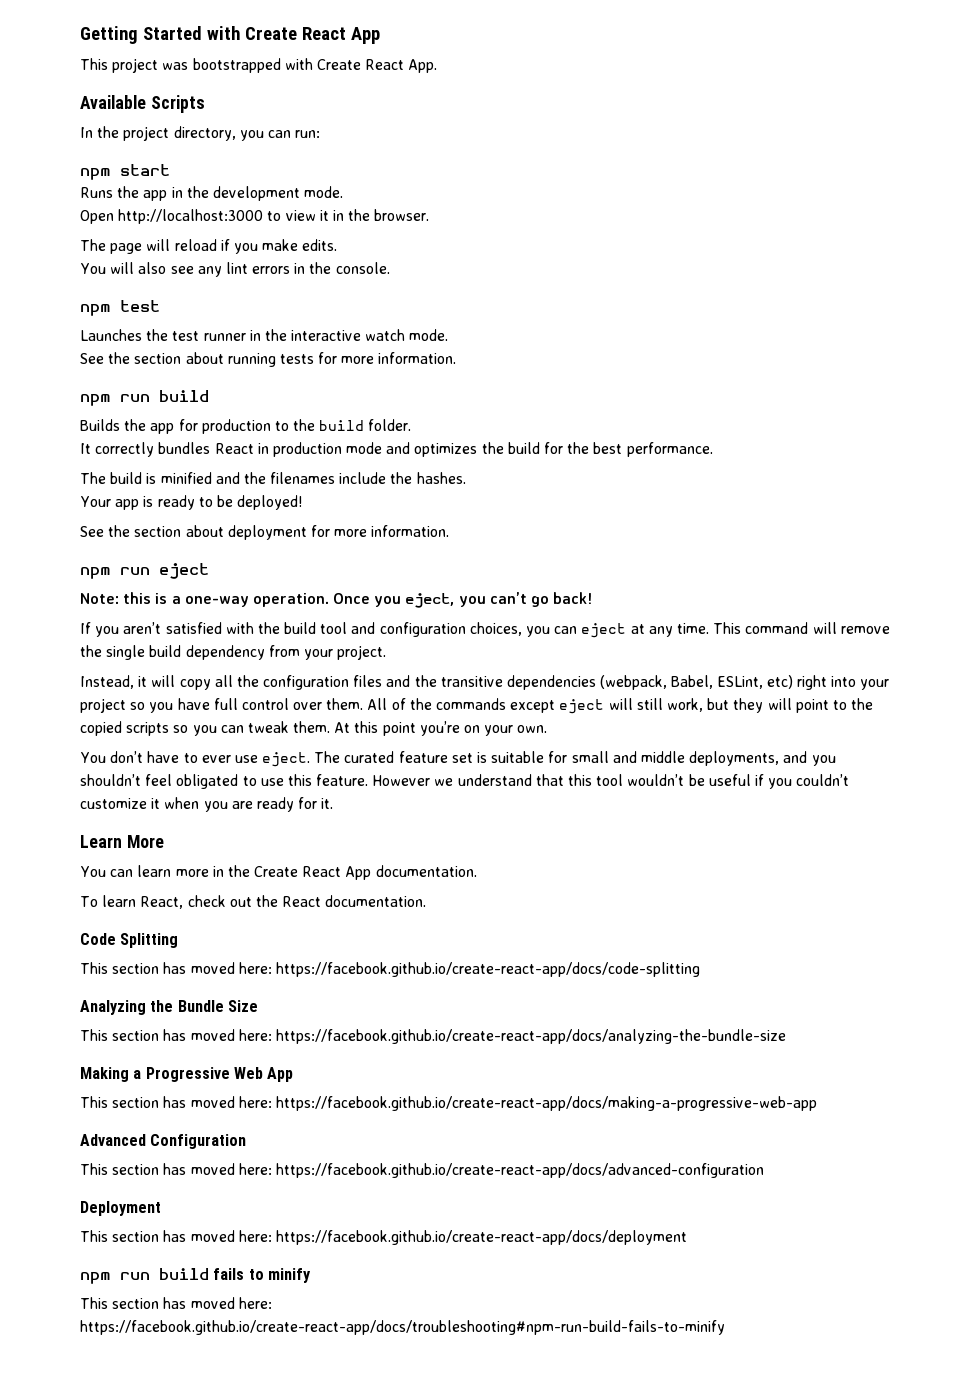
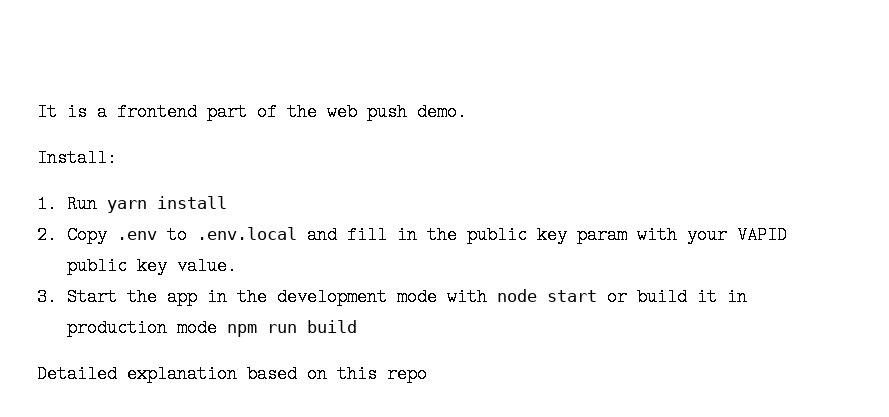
- Getting Started with Create React App
- This project was bootstrapped with Create React App.
- Available Scripts
- In the project directory, you can run:
- npm start
- Runs the app in the development mode.
- Open http://localhost:3000 to view it in the browser.
- The page will reload if you make edits.
- You will also see any lint errors in the console.
- npm test
- Launches the test runner in the interactive watch mode.
- See the section about running tests for more information.
- npm run build
- Builds the app for production to the build folder.
- It correctly bundles React in production mode and optimizes the build for the best performance.
- The build is minified and the filenames include the hashes.
- Your app is ready to be deployed!
- See the section about deployment for more information.
- npm run eject
- Note: this is a one-way operation. Once you eject, you can’t go back!
- If you aren’t satisfied with the build tool and configuration choices, you can eject at any time. This command will remove the single build dependency from your project.
- Instead, it will copy all the configuration files and the transitive dependencies (webpack, Babel, ESLint, etc) right into your project so you have full control over them. All of the commands except eject will still work, but they will point to the copied scripts so you can tweak them. At this point you’re on your own.
- You don’t have to ever use eject. The curated feature set is suitable for small and middle deployments, and you shouldn’t feel obligated to use this feature. However we understand that this tool wouldn’t be useful if you couldn’t customize it when you are ready for it.
- Learn More
- You can learn more in the Create React App documentation.
- To learn React, check out the React documentation.
- Code Splitting
- This section has moved here: https://facebook.github.io/create-react-app/docs/code-splitting
- Analyzing the Bundle Size
- This section has moved here: https://facebook.github.io/create-react-app/docs/analyzing-the-bundle-size
- Making a Progressive Web App
- This section has moved here: https://facebook.github.io/create-react-app/docs/making-a-progressive-web-app
- Advanced Configuration
- This section has moved here: https://facebook.github.io/create-react-app/docs/advanced-configuration
- Deployment
- This section has moved here: https://facebook.github.io/create-react-app/docs/deployment
- npm run build fails to minify
- This section has moved here: https://facebook.github.io/create-react-app/docs/troubleshooting#npm-run-build-fails-to-minify
+ It is a frontend part of the web push demo.
+ Install:
+ 1. Run yarn install
+ 2. Copy .env to .env.local and fill in the public key param with your VAPID public key value.
+ 3. Start the app in the development mode with node start or build it in production mode npm run build
+ Detailed explanation based on this repo

